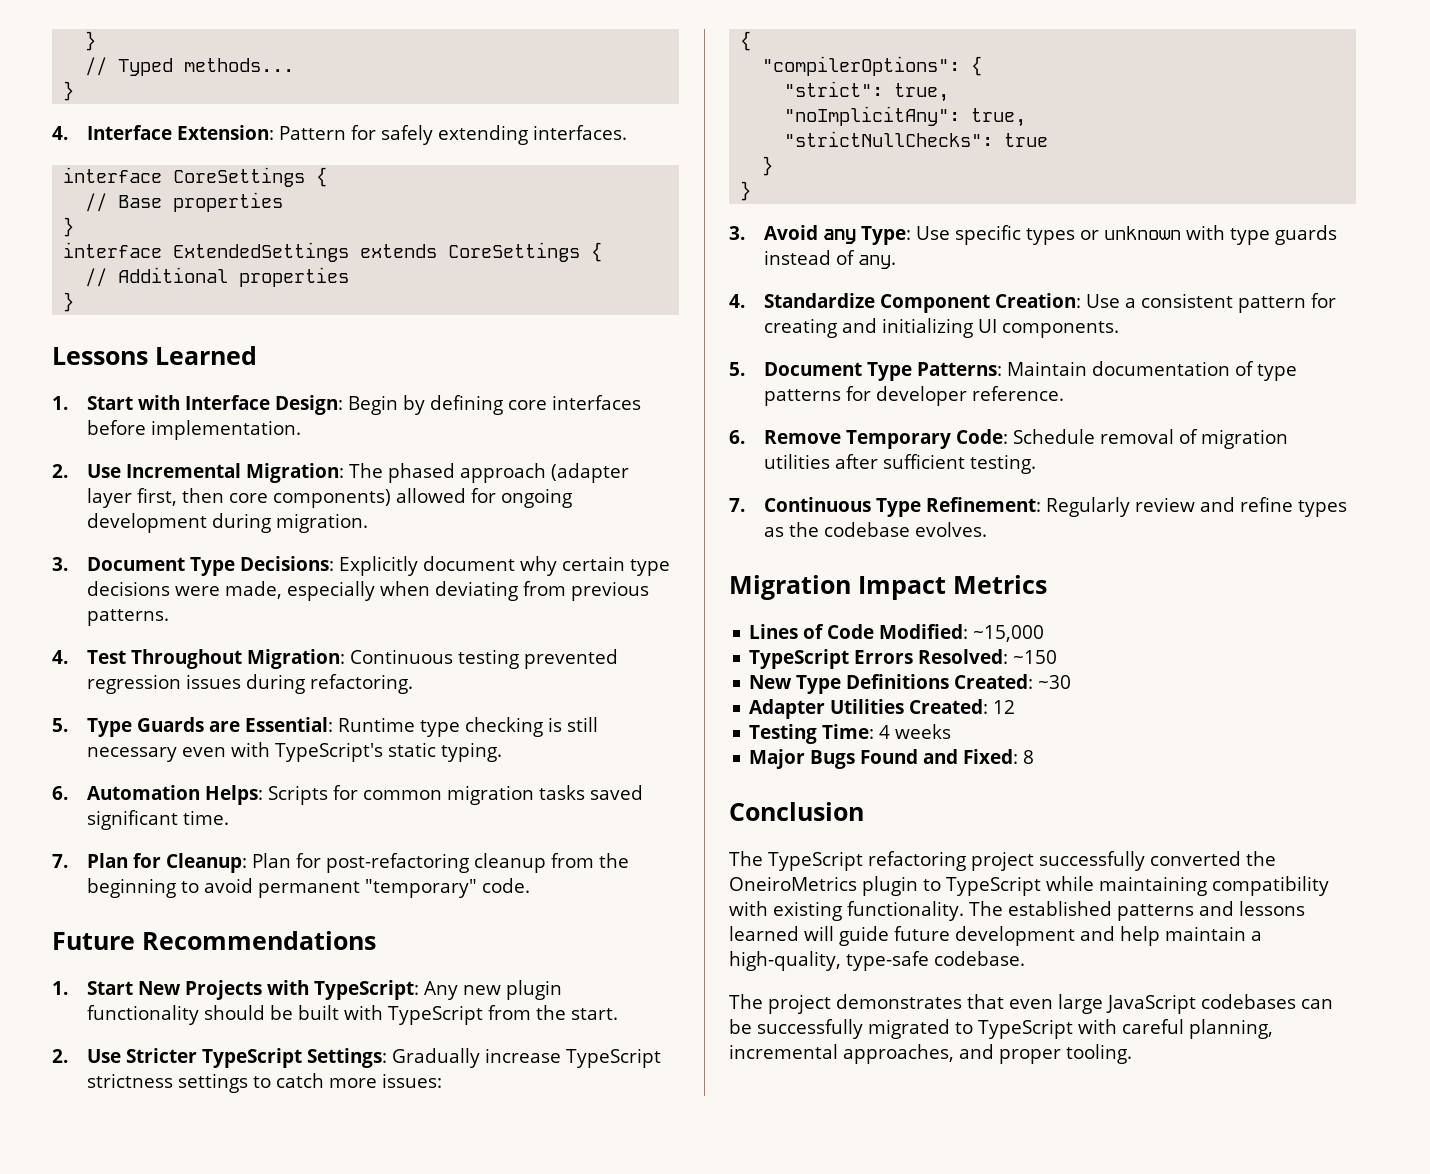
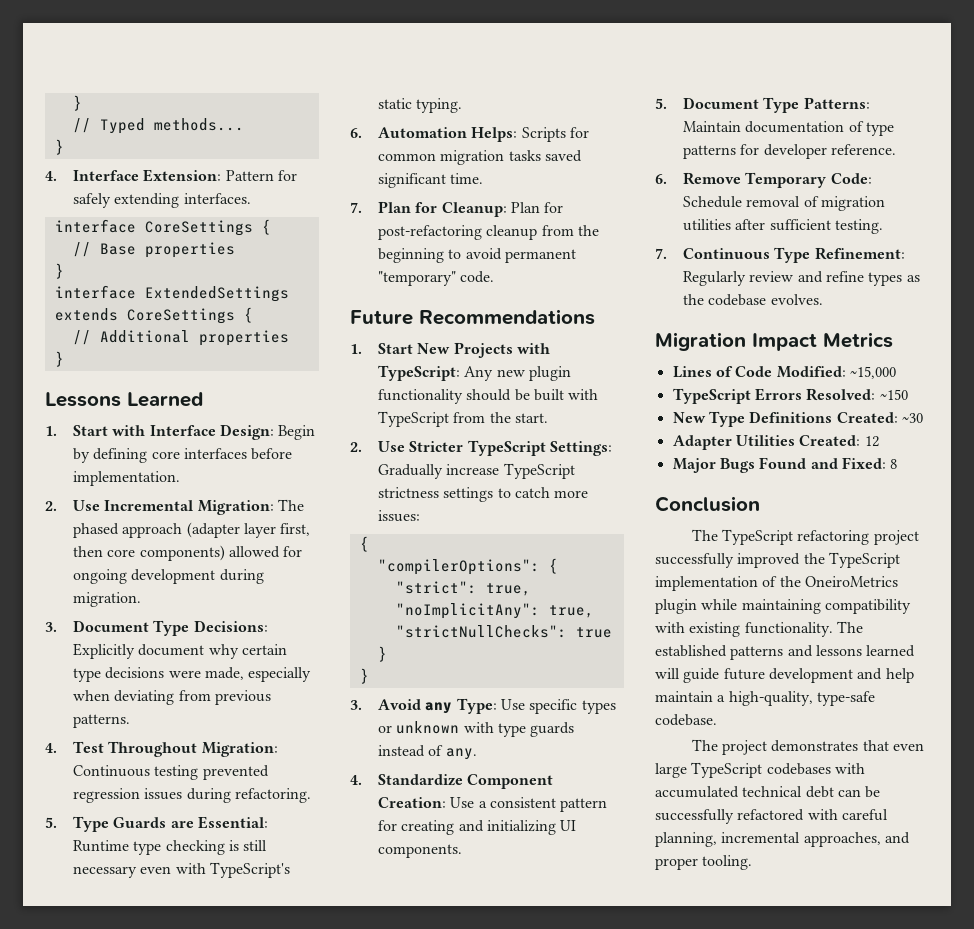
- Testing Time: 4 weeks
- The TypeScript refactoring project successfully converted the OneiroMetrics plugin to TypeScript while maintaining compatibility with existing functionality.
+ The TypeScript refactoring project successfully improved the TypeScript implementation of the OneiroMetrics plugin while maintaining compatibility with existing functionality.
- The project demonstrates that even large JavaScript codebases can be successfully migrated to TypeScript with careful planning, incremental approaches, and proper tooling.
+ The project demonstrates that even large TypeScript codebases with accumulated technical debt can be successfully refactored with careful planning, incremental approaches, and proper tooling.

